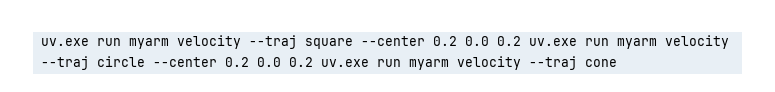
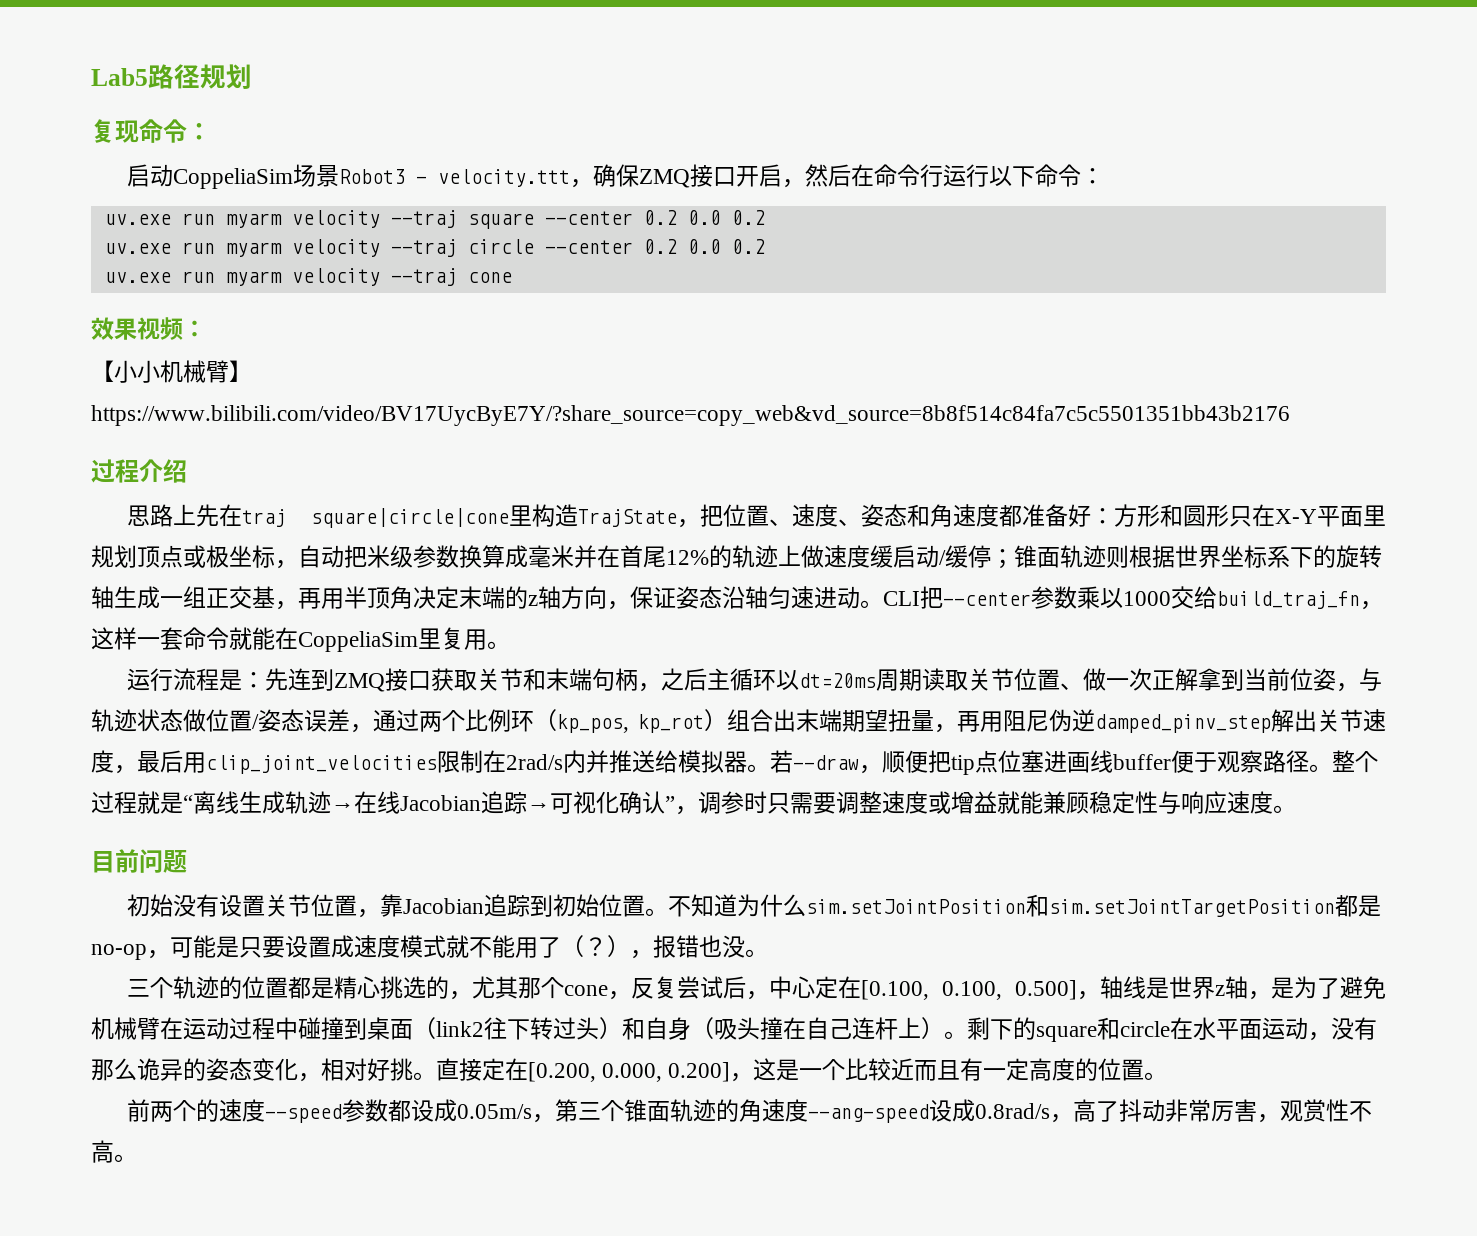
+ Lab5路径规划
+ 复现命令：
+ 启动CoppeliaSim场景Robot3 - velocity.ttt，确保ZMQ接口开启，然后在命令行运行以下命令：
- uv.exe run myarm velocity --traj square --center 0.2 0.0 0.2 uv.exe run myarm velocity --traj circle --center 0.2 0.0 0.2 uv.exe run myarm velocity --traj cone
+ uv.exe run myarm velocity --traj square --center 0.2 0.0 0.2
+ uv.exe run myarm velocity --traj circle --center 0.2 0.0 0.2
+ uv.exe run myarm velocity --traj cone
+ 效果视频：
+ 【小小机械臂】https://www.bilibili.com/video/BV17UycByE7Y/?share_source=copy_web&vd_source=8b8f514c84fa7c5c5501351bb43b2176
+ 过程介绍
+ 思路上先在traj square|circle|cone里构造TrajState，把位置、速度、姿态和角速度都准备好：方形和圆形只在X-Y平面里规划顶点或极坐标，自动把米级参数换算成毫米并在首尾12%的轨迹上做速度缓启动/缓停；锥面轨迹则根据世界坐标系下的旋转轴生成一组正交基，再用半顶角决定末端的z轴方向，保证姿态沿轴匀速进动。CLI把--center参数乘以1000交给build_traj_fn，这样一套命令就能在CoppeliaSim里复用。
+ 运行流程是：先连到ZMQ接口获取关节和末端句柄，之后主循环以dt=20ms周期读取关节位置、做一次正解拿到当前位姿，与轨迹状态做位置/姿态误差，通过两个比例环（kp_pos, kp_rot）组合出末端期望扭量，再用阻尼伪逆damped_pinv_step解出关节速度，最后用clip_joint_velocities限制在2rad/s内并推送给模拟器。若--draw，顺便把tip点位塞进画线buffer便于观察路径。整个过程就是“离线生成轨迹→在线Jacobian追踪→可视化确认”，调参时只需要调整速度或增益就能兼顾稳定性与响应速度。
+ 目前问题
+ 初始没有设置关节位置，靠Jacobian追踪到初始位置。不知道为什么sim.setJointPosition和sim.setJointTargetPosition都是no-op，可能是只要设置成速度模式就不能用了（？），报错也没。
+ 三个轨迹的位置都是精心挑选的，尤其那个cone，反复尝试后，中心定在[0.100, 0.100, 0.500]，轴线是世界z轴，是为了避免机械臂在运动过程中碰撞到桌面（link2往下转过头）和自身（吸头撞在自己连杆上）。剩下的square和circle在水平面运动，没有那么诡异的姿态变化，相对好挑。直接定在[0.200, 0.000, 0.200]，这是一个比较近而且有一定高度的位置。
+ 前两个的速度--speed参数都设成0.05m/s，第三个锥面轨迹的角速度--ang-speed设成0.8rad/s，高了抖动非常厉害，观赏性不高。

